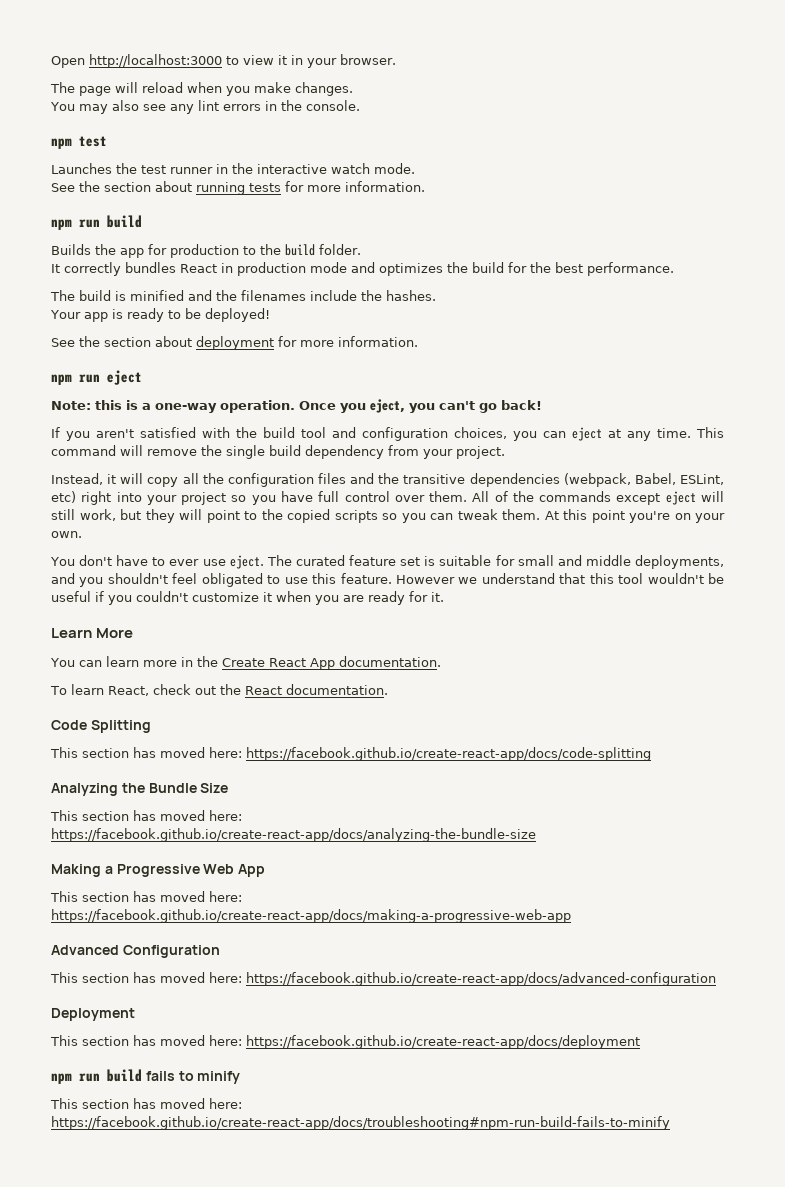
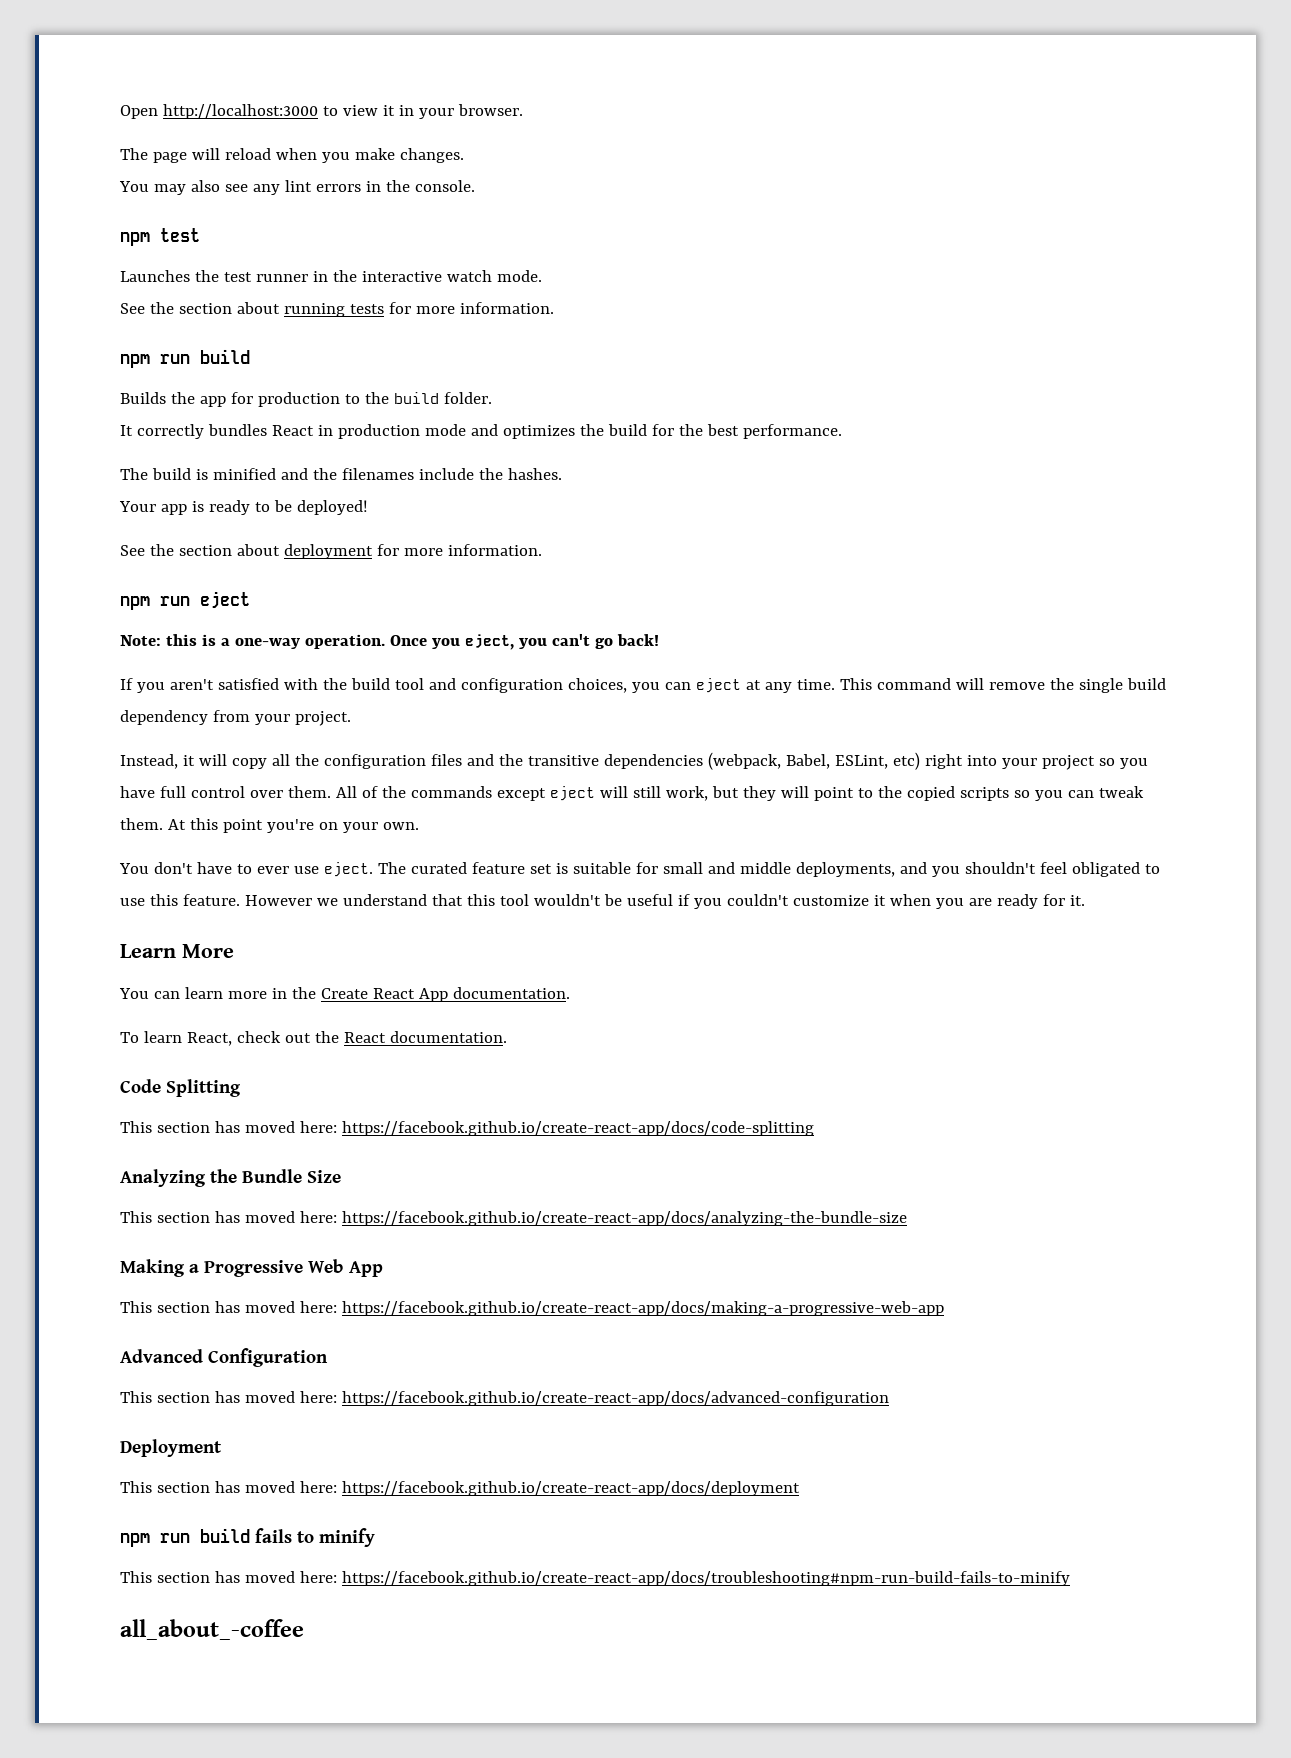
+ all_about_-coffee

